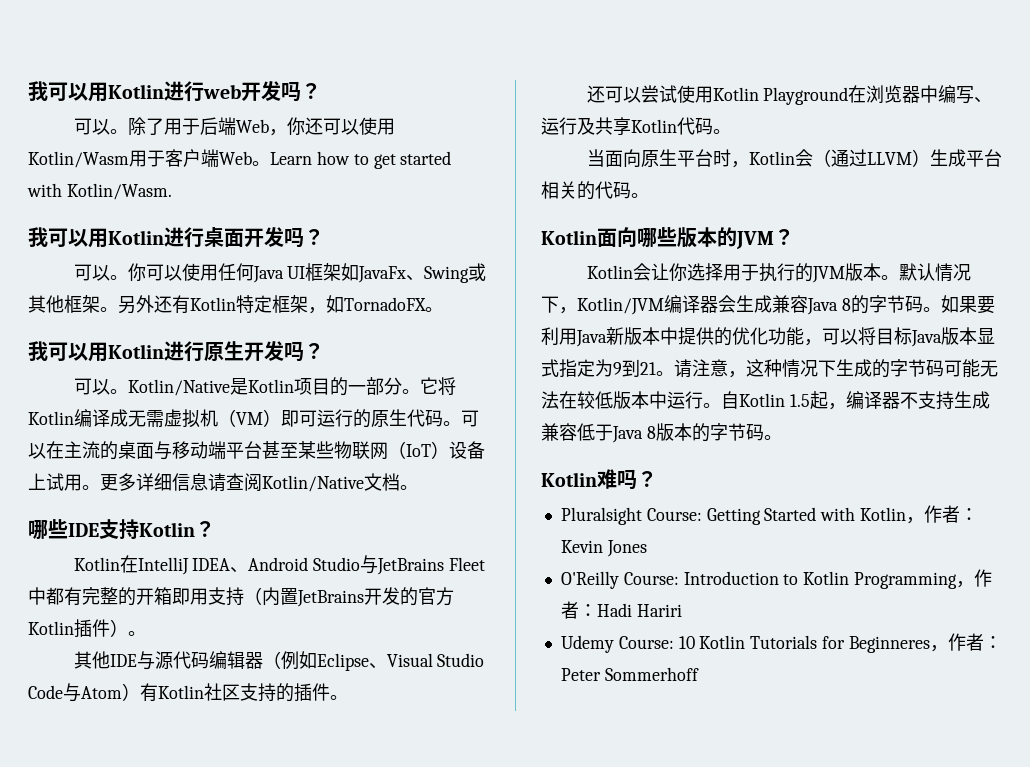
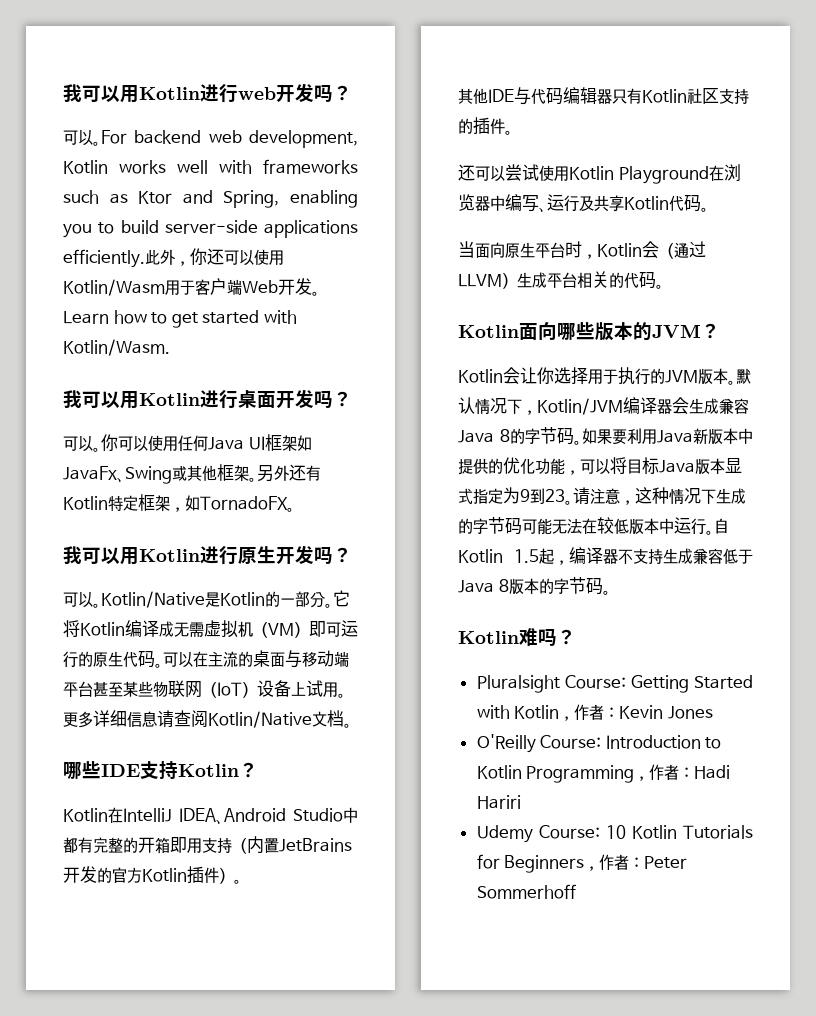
- 除了用于后端Web，你还可以使用Kotlin/Wasm用于客户端Web。
+ For backend web development, Kotlin works well with frameworks such as Ktor and Spring, enabling you to build server-side applications efficiently.此外，你还可以使用Kotlin/Wasm用于客户端Web开发。
- Kotlin/Native是Kotlin项目的一部分。
+ Kotlin/Native是Kotlin的一部分。
- Kotlin在IntelliJ IDEA、Android Studio与JetBrains Fleet中都有完整的开箱即用支持（内置JetBrains开发的官方Kotlin插件）。
+ Kotlin在IntelliJ IDEA、Android Studio中都有完整的开箱即用支持（内置JetBrains开发的官方Kotlin插件）。
- 其他IDE与源代码编辑器（例如Eclipse、Visual Studio Code与Atom）有Kotlin社区支持的插件。
+ 其他IDE与代码编辑器只有Kotlin社区支持的插件。
- 如果要利用Java新版本中提供的优化功能，可以将目标Java版本显式指定为9到21。
+ 如果要利用Java新版本中提供的优化功能，可以将目标Java版本显式指定为9到23。
- Udemy Course: 10 Kotlin Tutorials for Beginneres，作者：Peter Sommerhoff
+ Udemy Course: 10 Kotlin Tutorials for Beginners，作者：Peter Sommerhoff

